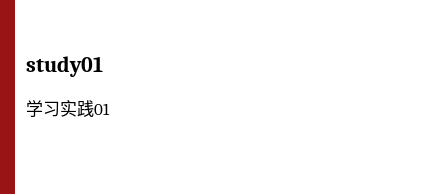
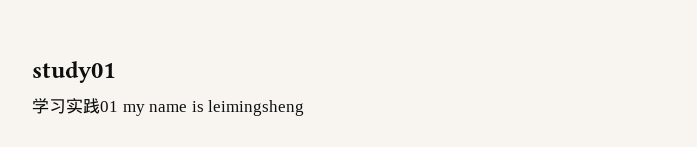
- 学习实践01
+ 学习实践01 my name is leimingsheng

